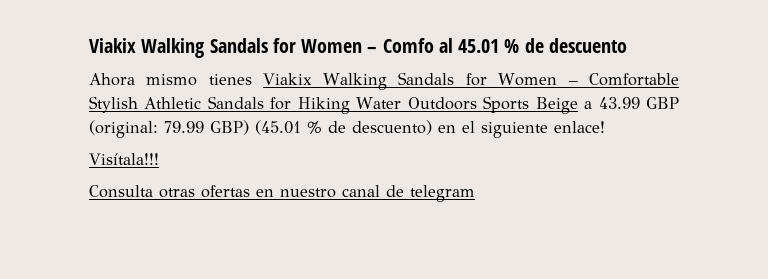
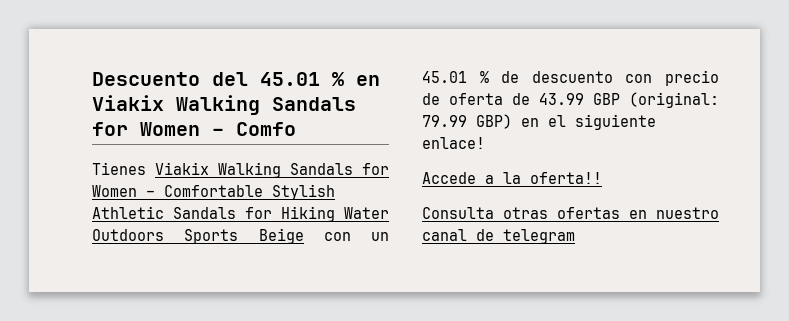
- Viakix Walking Sandals for Women – Comfo al 45.01 % de descuento
- Ahora mismo tienes Viakix Walking Sandals for Women – Comfortable Stylish Athletic Sandals for Hiking Water Outdoors Sports Beige a 43.99 GBP (original: 79.99 GBP) (45.01 % de descuento) en el siguiente enlace!
+ Descuento del 45.01 % en Viakix Walking Sandals for Women – Comfo
+ Tienes Viakix Walking Sandals for Women – Comfortable Stylish Athletic Sandals for Hiking Water Outdoors Sports Beige con un 45.01 % de descuento con precio de oferta de 43.99 GBP (original: 79.99 GBP) en el siguiente enlace!
- Visítala!!!
+ Accede a la oferta!!

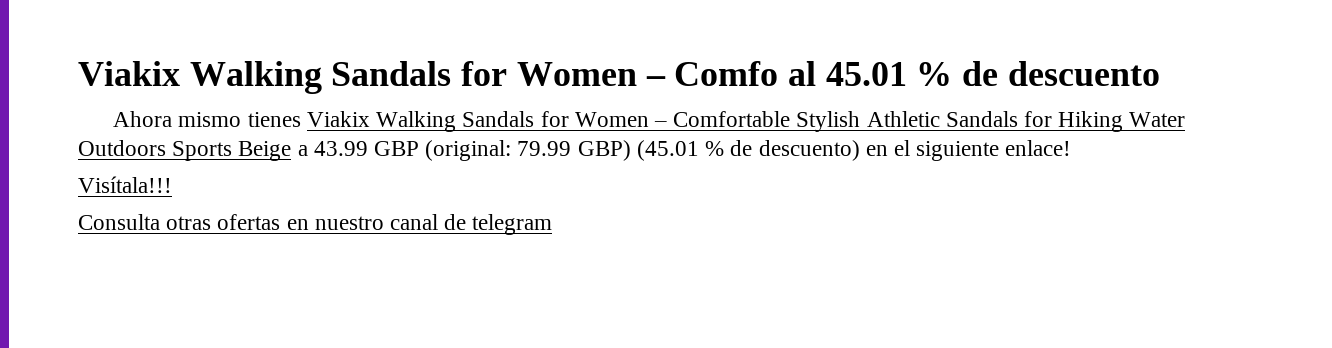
- Descuento del 45.01 % en Viakix Walking Sandals for Women – Comfo
- Tienes Viakix Walking Sandals for Women – Comfortable Stylish Athletic Sandals for Hiking Water Outdoors Sports Beige con un 45.01 % de descuento con precio de oferta de 43.99 GBP (original: 79.99 GBP) en el siguiente enlace!
+ Viakix Walking Sandals for Women – Comfo al 45.01 % de descuento
+ Ahora mismo tienes Viakix Walking Sandals for Women – Comfortable Stylish Athletic Sandals for Hiking Water Outdoors Sports Beige a 43.99 GBP (original: 79.99 GBP) (45.01 % de descuento) en el siguiente enlace!
- Accede a la oferta!!
+ Visítala!!!

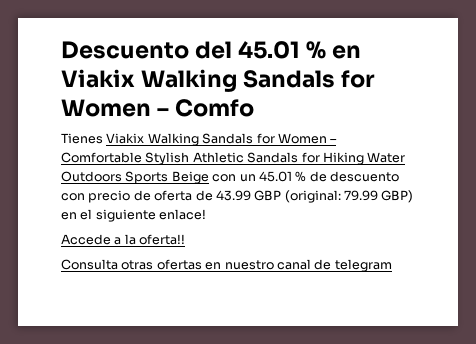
- Viakix Walking Sandals for Women – Comfo al 45.01 % de descuento
- Ahora mismo tienes Viakix Walking Sandals for Women – Comfortable Stylish Athletic Sandals for Hiking Water Outdoors Sports Beige a 43.99 GBP (original: 79.99 GBP) (45.01 % de descuento) en el siguiente enlace!
+ Descuento del 45.01 % en Viakix Walking Sandals for Women – Comfo
+ Tienes Viakix Walking Sandals for Women – Comfortable Stylish Athletic Sandals for Hiking Water Outdoors Sports Beige con un 45.01 % de descuento con precio de oferta de 43.99 GBP (original: 79.99 GBP) en el siguiente enlace!
- Visítala!!!
+ Accede a la oferta!!

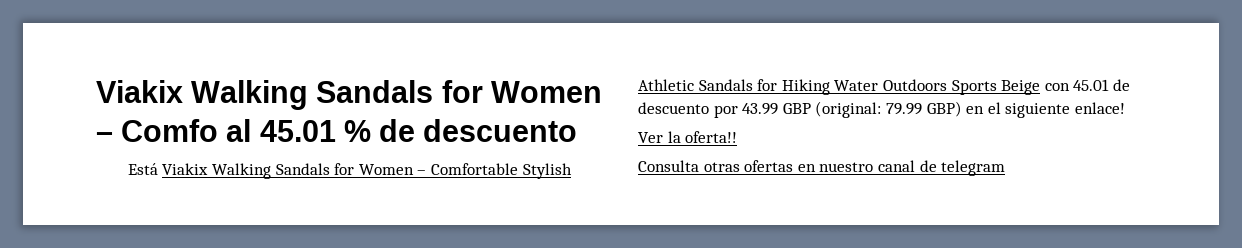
- Descuento del 45.01 % en Viakix Walking Sandals for Women – Comfo
- Tienes Viakix Walking Sandals for Women – Comfortable Stylish Athletic Sandals for Hiking Water Outdoors Sports Beige con un 45.01 % de descuento con precio de oferta de 43.99 GBP (original: 79.99 GBP) en el siguiente enlace!
+ Viakix Walking Sandals for Women – Comfo al 45.01 % de descuento
+ Está Viakix Walking Sandals for Women – Comfortable Stylish Athletic Sandals for Hiking Water Outdoors Sports Beige con 45.01 de descuento por 43.99 GBP (original: 79.99 GBP) en el siguiente enlace!
- Accede a la oferta!!
+ Ver la oferta!!

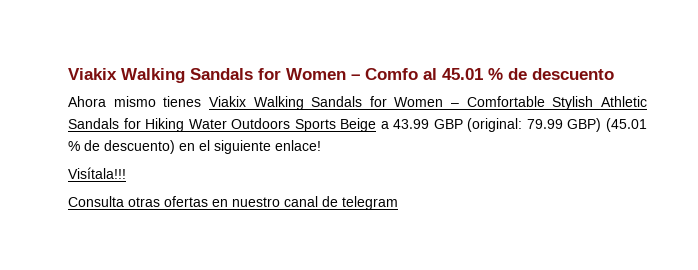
- Está Viakix Walking Sandals for Women – Comfortable Stylish Athletic Sandals for Hiking Water Outdoors Sports Beige con 45.01 de descuento por 43.99 GBP (original: 79.99 GBP) en el siguiente enlace!
+ Ahora mismo tienes Viakix Walking Sandals for Women – Comfortable Stylish Athletic Sandals for Hiking Water Outdoors Sports Beige a 43.99 GBP (original: 79.99 GBP) (45.01 % de descuento) en el siguiente enlace!
- Ver la oferta!!
+ Visítala!!!

